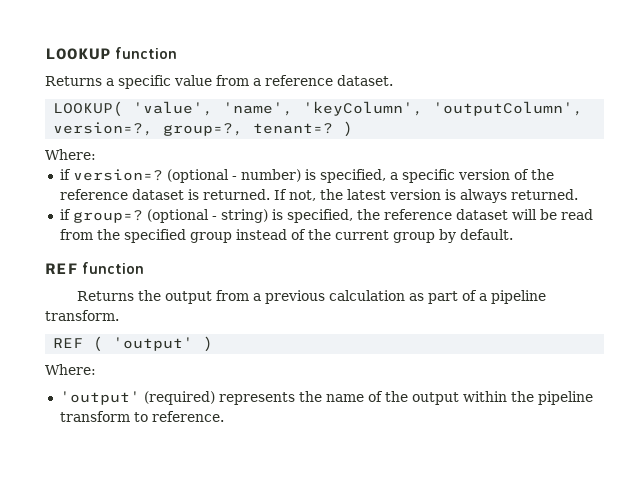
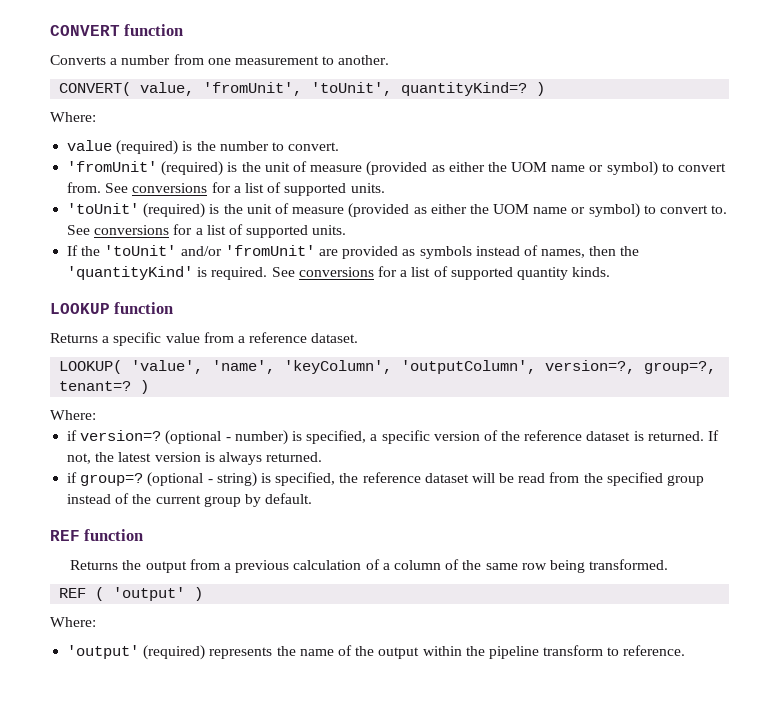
+ CONVERT function
+ Converts a number from one measurement to another.
+ CONVERT( value, 'fromUnit', 'toUnit', quantityKind=? )
+ Where:
+ value (required) is the number to convert.
+ 'fromUnit' (required) is the unit of measure (provided as either the UOM name or symbol) to convert from. See conversions for a list of supported units.
+ 'toUnit' (required) is the unit of measure (provided as either the UOM name or symbol) to convert to. See conversions for a list of supported units.
+ If the 'toUnit' and/or 'fromUnit' are provided as symbols instead of names, then the 'quantityKind' is required. See conversions for a list of supported quantity kinds.
- Returns the output from a previous calculation as part of a pipeline transform.
+ Returns the output from a previous calculation of a column of the same row being transformed.

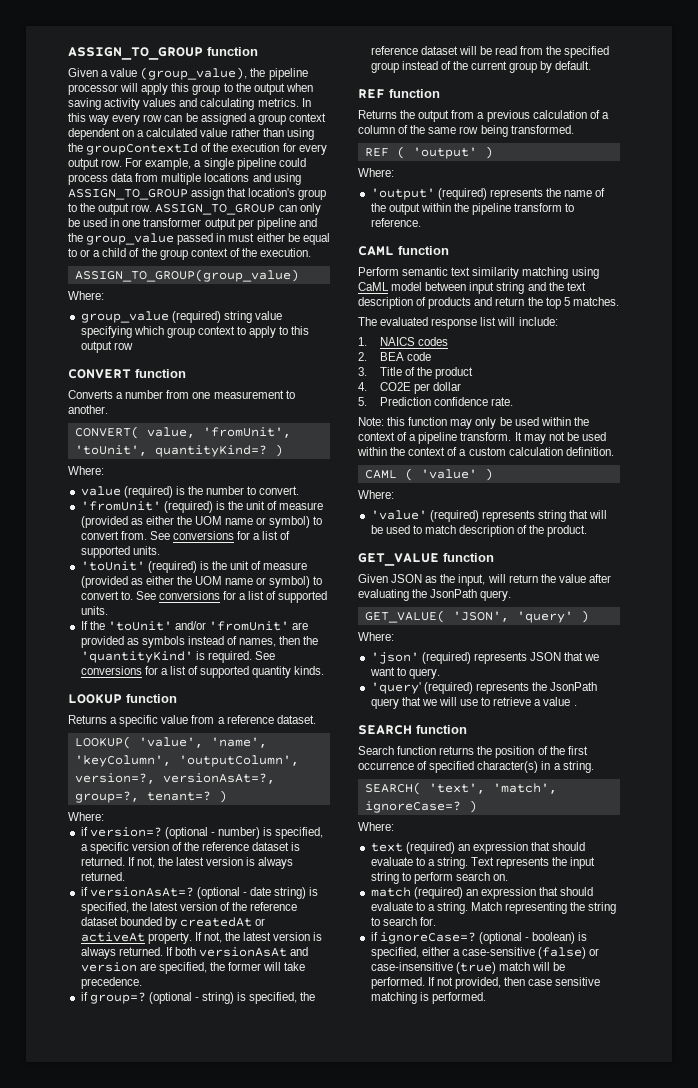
+ ASSIGN_TO_GROUP function
+ Given a value (group_value), the pipeline processor will apply this group to the output when saving activity values and calculating metrics. In this way every row can be assigned a group context dependent on a calculated value rather than using the groupContextId of the execution for every output row. For example, a single pipeline could process data from multiple locations and using ASSIGN_TO_GROUP assign that location's group to the output row. ASSIGN_TO_GROUP can only be used in one transformer output per pipeline and the group_value passed in must either be equal to or a child of the group context of the execution.
+ ASSIGN_TO_GROUP(group_value)
+ Where:
+ group_value (required) string value specifying which group context to apply to this output row
- LOOKUP( 'value', 'name', 'keyColumn', 'outputColumn', version=?, group=?, tenant=? )
+ LOOKUP( 'value', 'name', 'keyColumn', 'outputColumn', version=?, versionAsAt=?, group=?, tenant=? )
+ if versionAsAt=? (optional - date string) is specified, the latest version of the reference dataset bounded by createdAt or activeAt property. If not, the latest version is always returned. If both versionAsAt and version are specified, the former will take precedence.
+ CAML function
+ Perform semantic text similarity matching using CaML model between input string and the text description of products and return the top 5 matches.
+ The evaluated response list will include:
+ 1. NAICS codes
+ 2. BEA code
+ 3. Title of the product
+ 4. CO2E per dollar
+ 5. Prediction confidence rate.
+ Note: this function may only be used within the context of a pipeline transform. It may not be used within the context of a custom calculation definition.
+ CAML ( 'value' )
+ Where:
+ 'value' (required) represents string that will be used to match description of the product.
+ GET_VALUE function
+ Given JSON as the input, will return the value after evaluating the JsonPath query.
+ GET_VALUE( 'JSON', 'query' )
+ Where:
+ 'json' (required) represents JSON that we want to query.
+ 'query' (required) represents the JsonPath query that we will use to retrieve a value .
+ SEARCH function
+ Search function returns the position of the first occurrence of specified character(s) in a string.
+ SEARCH( 'text', 'match', ignoreCase=? )
+ Where:
+ text (required) an expression that should evaluate to a string. Text represents the input string to perform search on.
+ match (required) an expression that should evaluate to a string. Match representing the string to search for.
+ if ignoreCase=? (optional - boolean) is specified, either a case-sensitive (false) or case-insensitive (true) match will be performed. If not provided, then case sensitive matching is performed.

